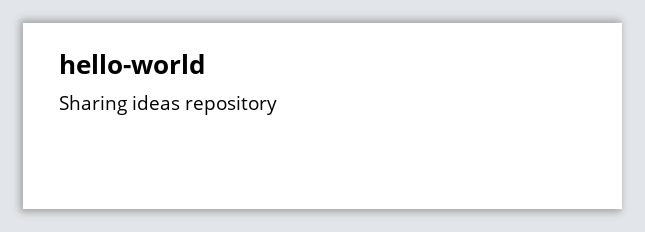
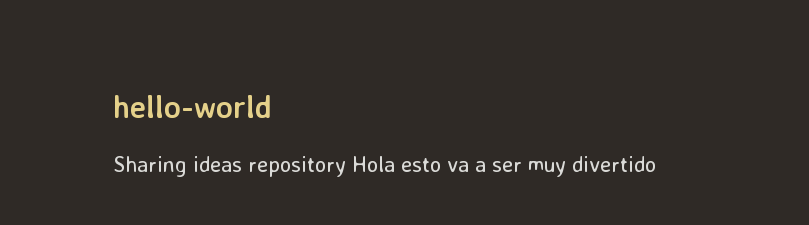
- Sharing ideas repository
+ Sharing ideas repository Hola esto va a ser muy divertido

